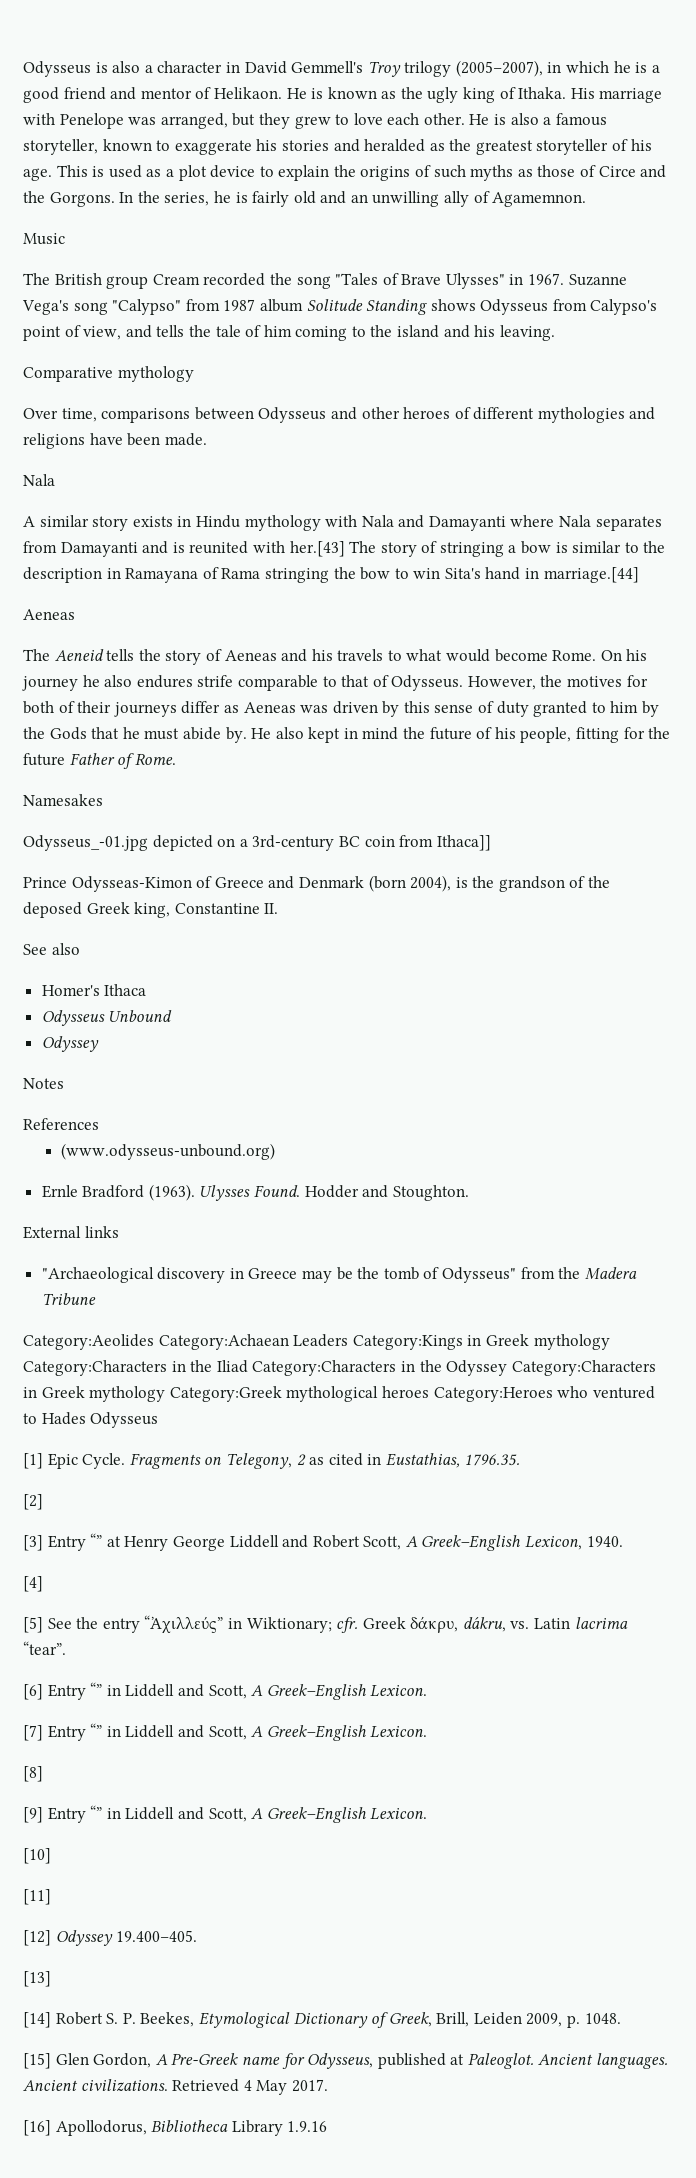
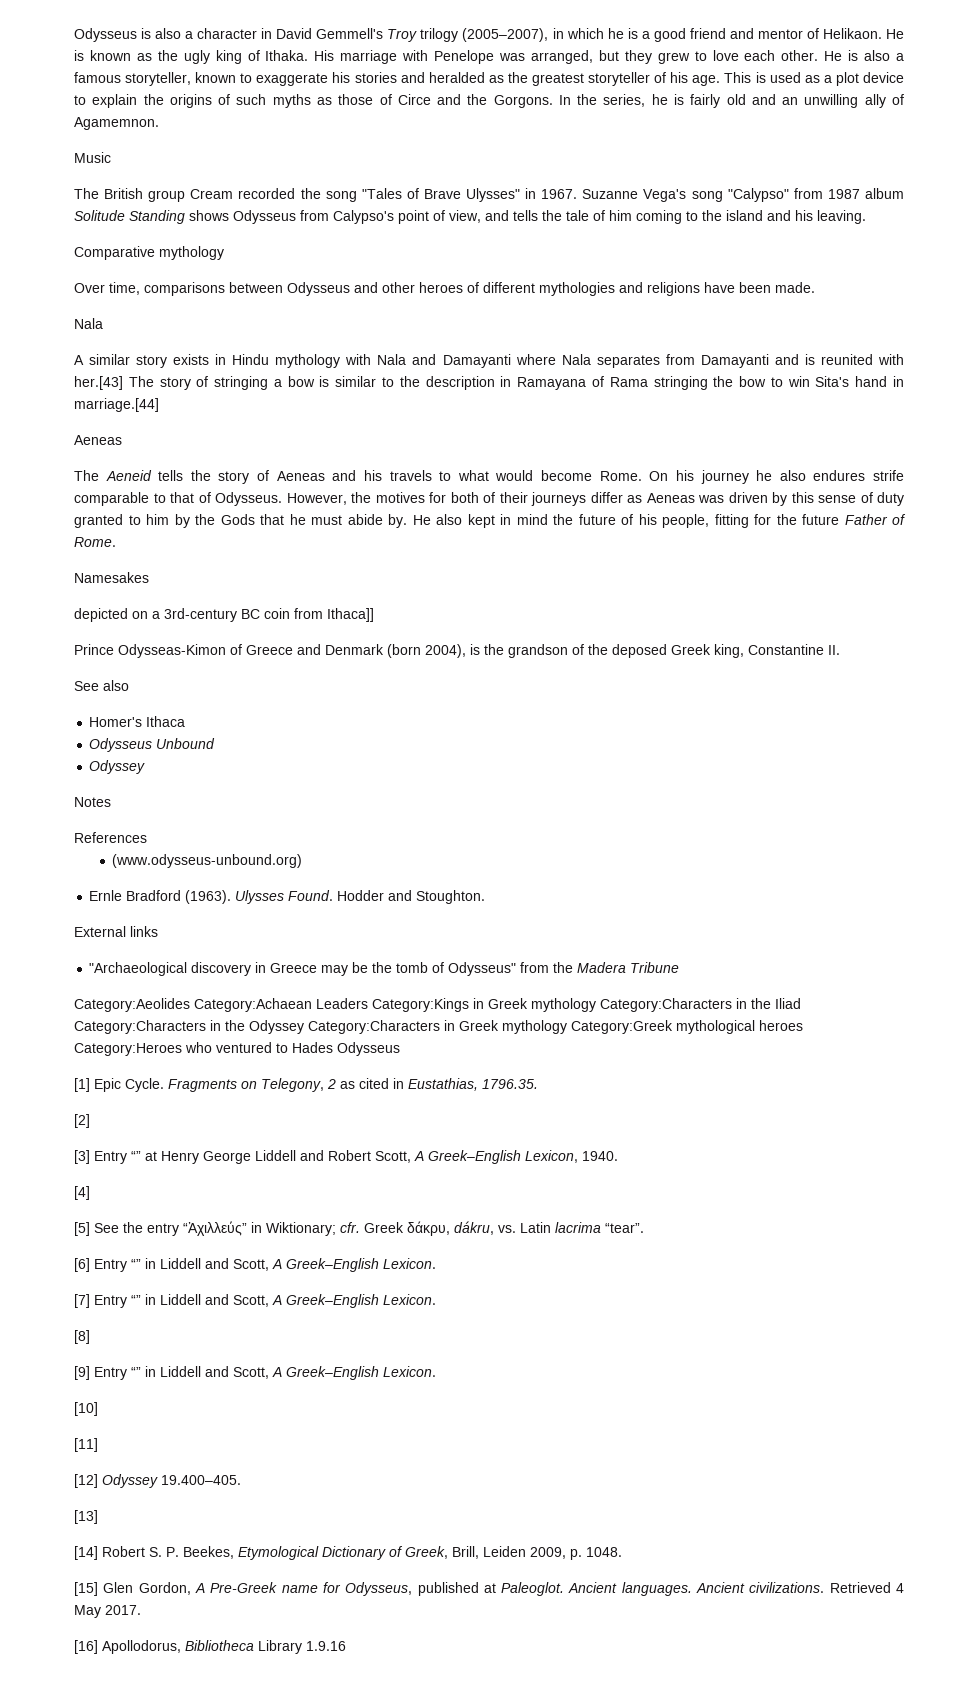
- Odysseus_-01.jpg depicted on a 3rd-century BC coin from Ithaca]]
+ depicted on a 3rd-century BC coin from Ithaca]]

